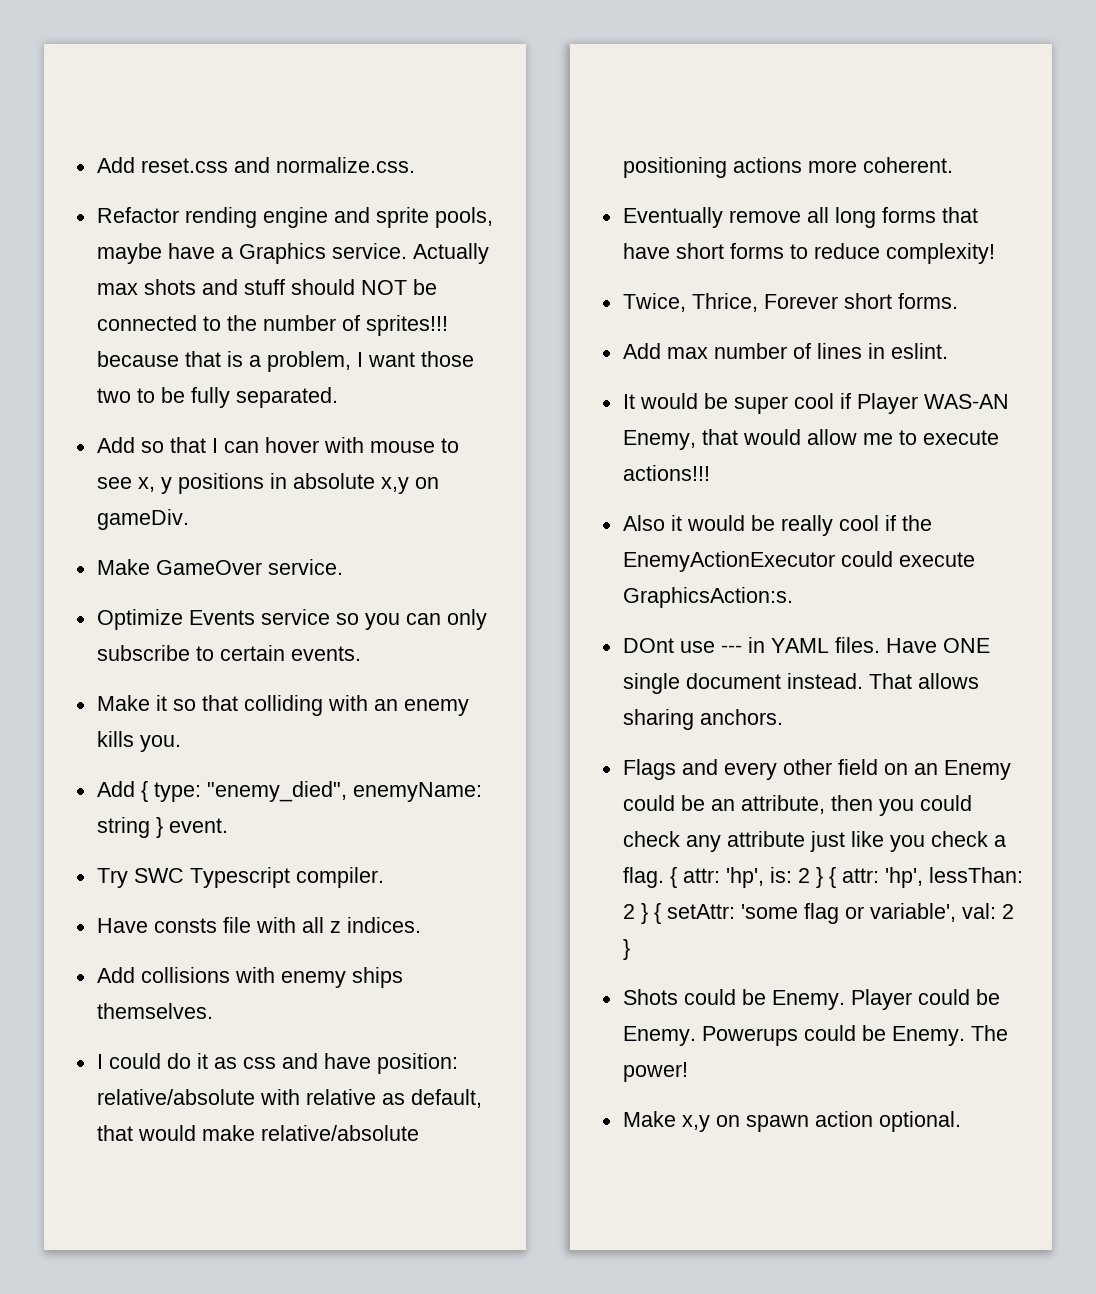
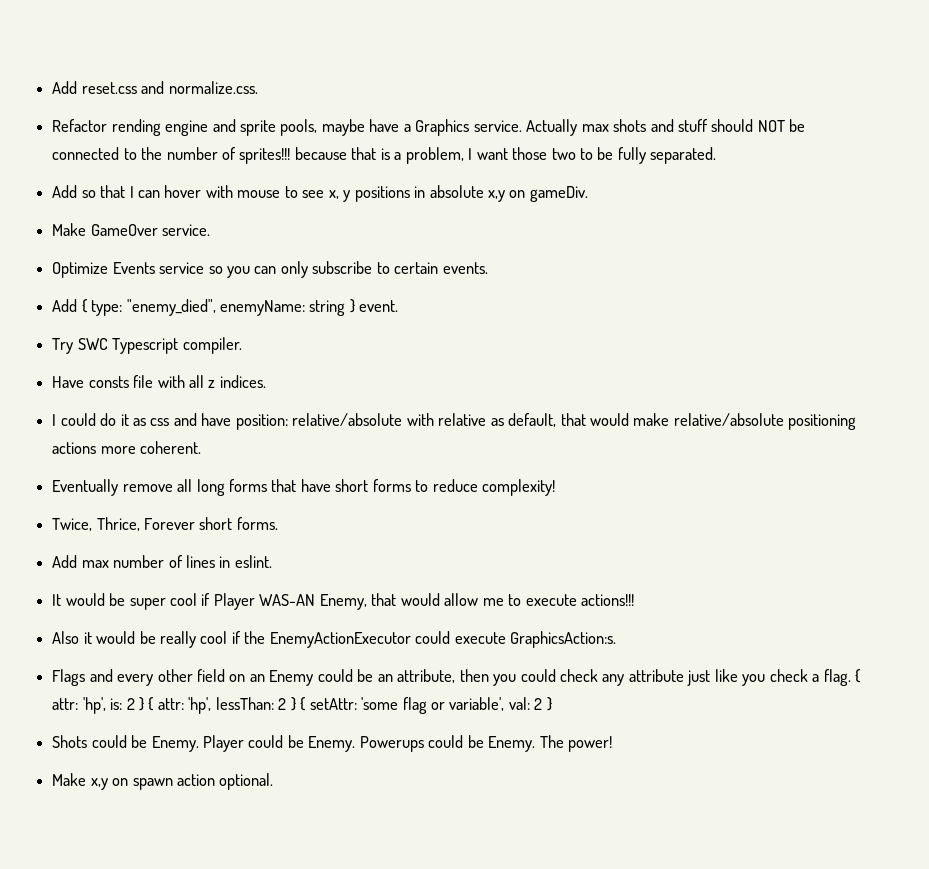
- Make it so that colliding with an enemy kills you.
- Add collisions with enemy ships themselves.
- DOnt use --- in YAML files. Have ONE single document instead. That allows sharing anchors.

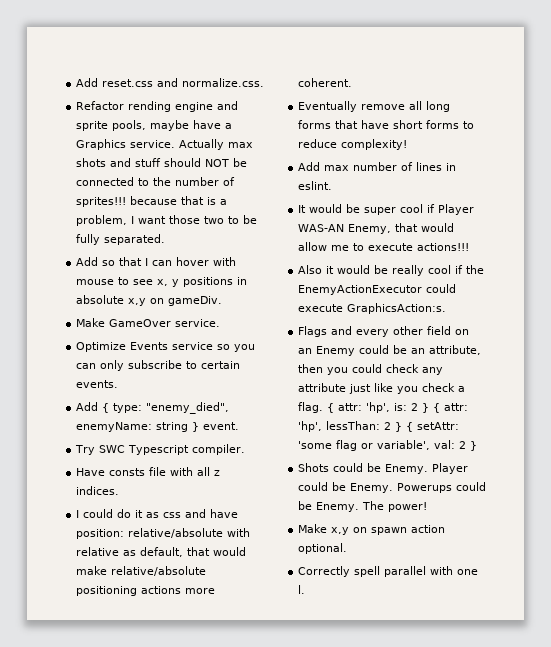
- Twice, Thrice, Forever short forms.
+ Correctly spell parallel with one l.

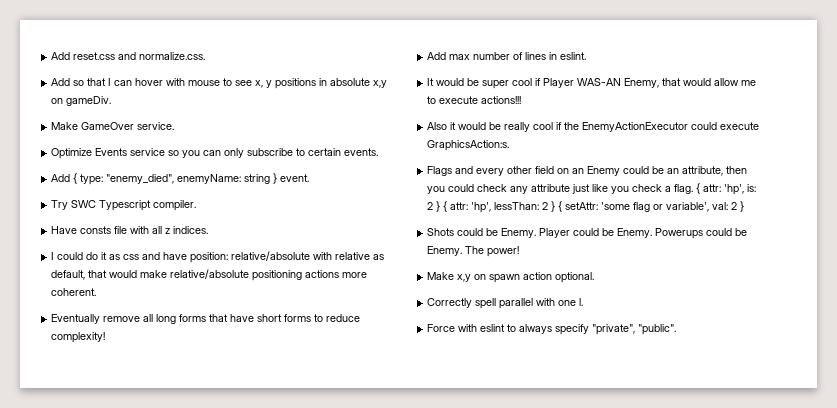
- Refactor rending engine and sprite pools, maybe have a Graphics service. Actually max shots and stuff should NOT be connected to the number of sprites!!! because that is a problem, I want those two to be fully separated.
+ Force with eslint to always specify "private", "public".

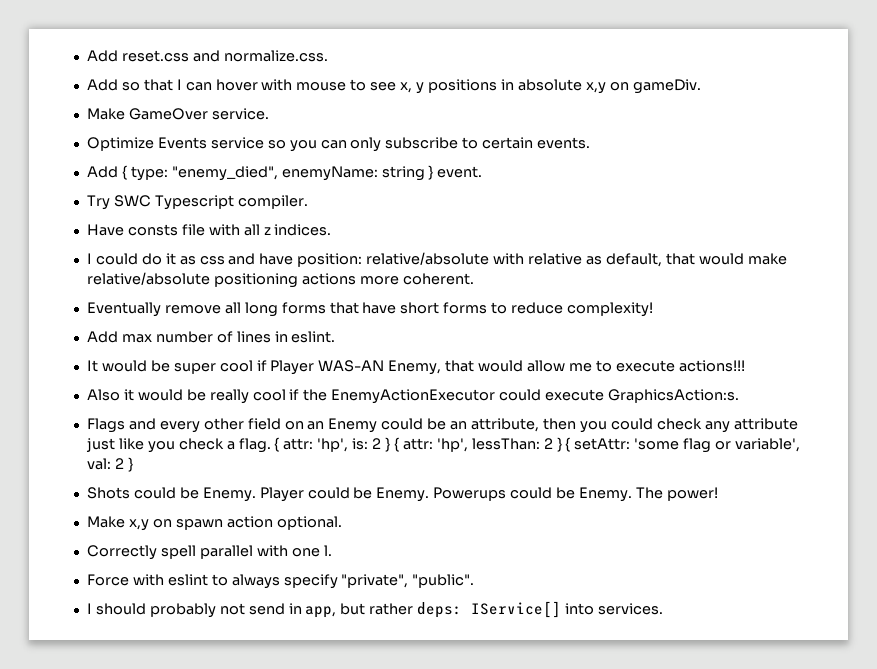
+ I should probably not send in app, but rather deps: IService[] into services.

